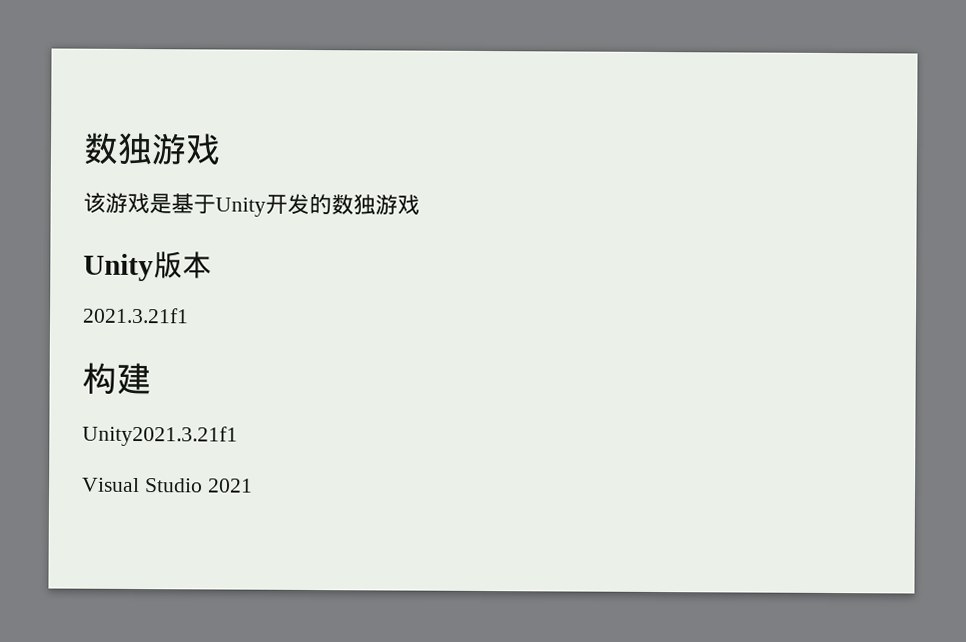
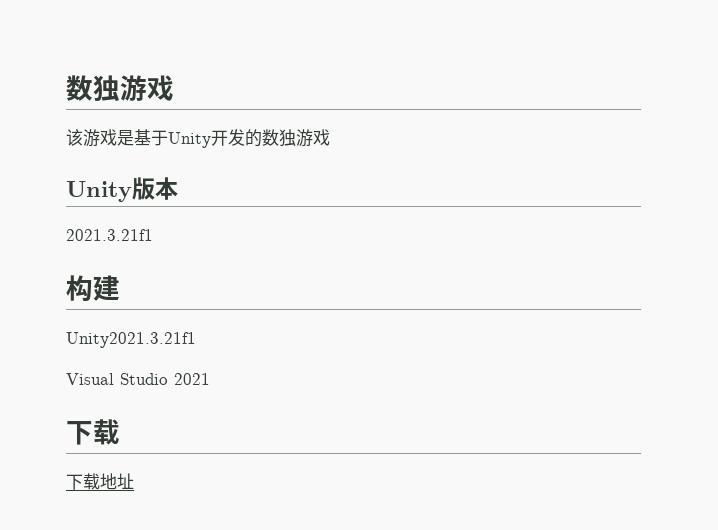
  Visual Studio 2021
+ 下载
+ 下载地址

